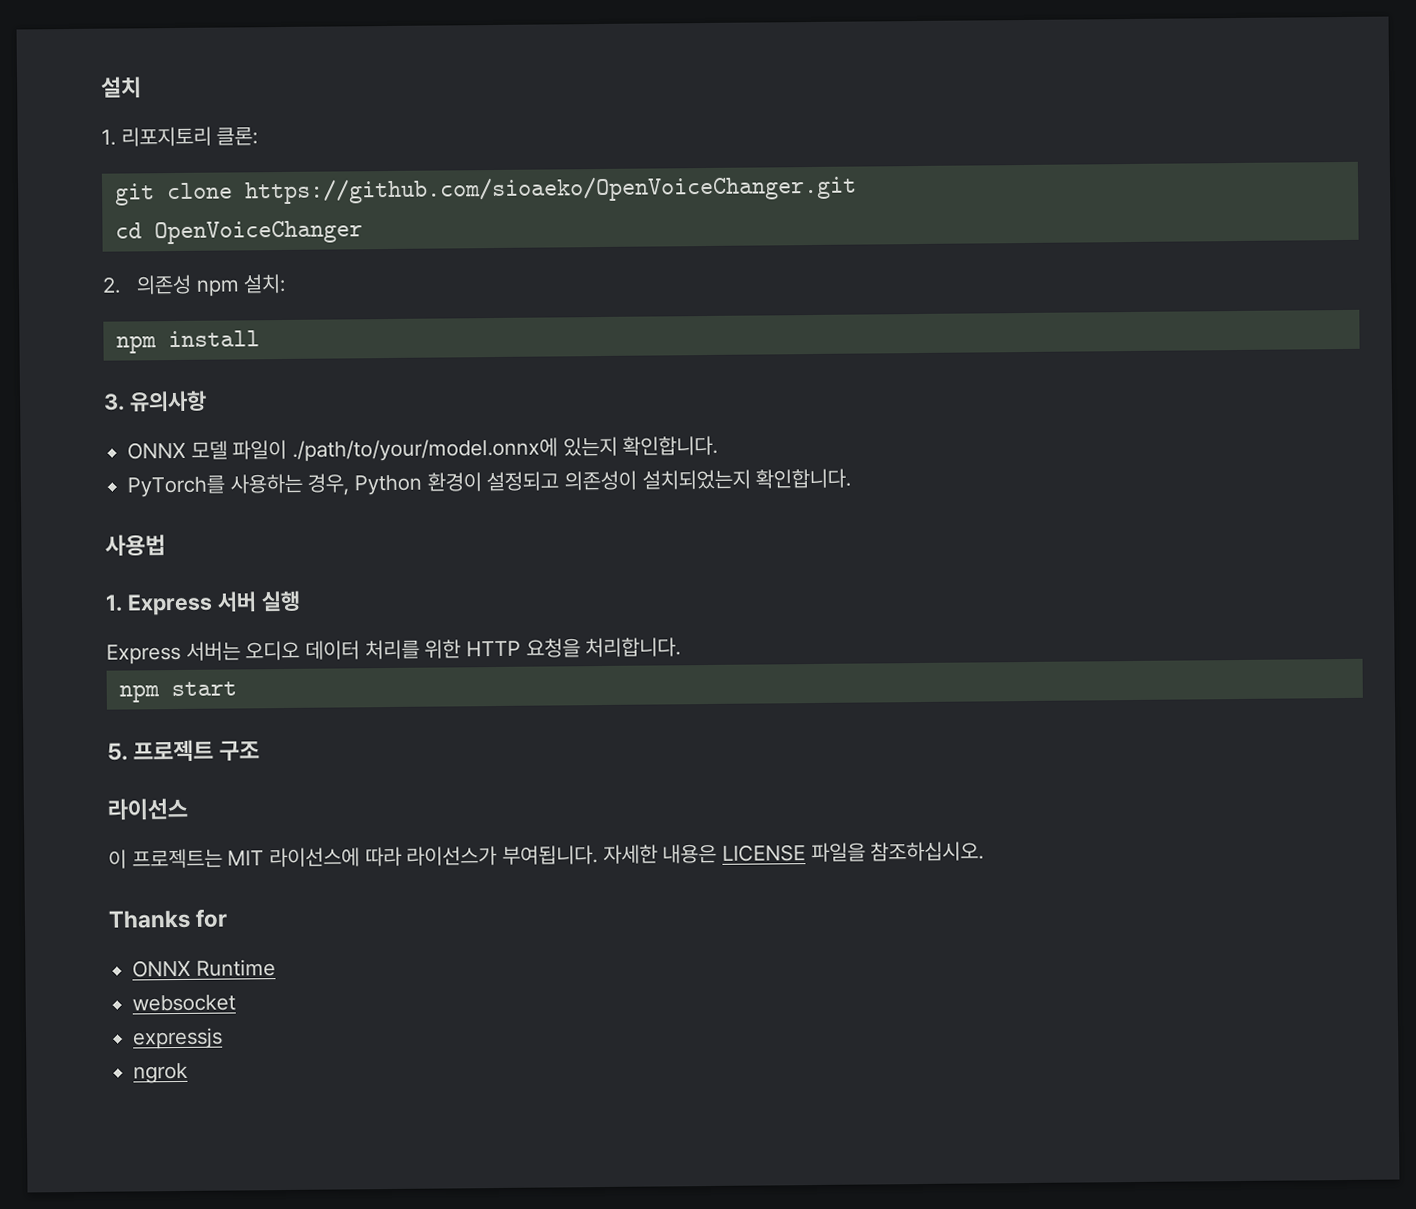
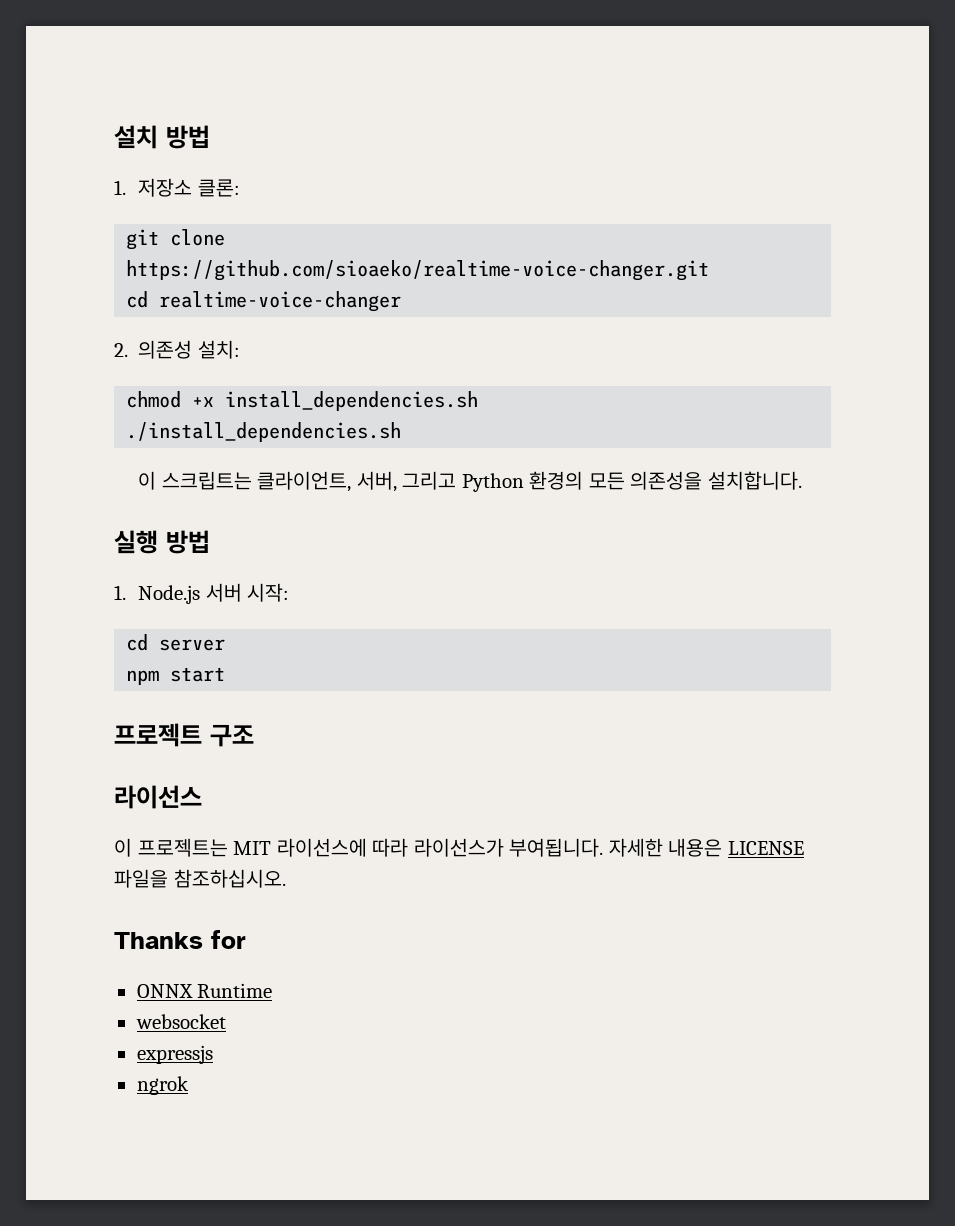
- 설치
- 1. 리포지토리 클론:
+ 설치 방법
+ 1. 저장소 클론:
- git clone https://github.com/sioaeko/OpenVoiceChanger.git
- cd OpenVoiceChanger
+ git clone https://github.com/sioaeko/realtime-voice-changer.git
+ cd realtime-voice-changer
- 2. 의존성 npm 설치:
+ 2. 의존성 설치:
- npm install
- 3. 유의사항
- ONNX 모델 파일이 ./path/to/your/model.onnx에 있는지 확인합니다.
- PyTorch를 사용하는 경우, Python 환경이 설정되고 의존성이 설치되었는지 확인합니다.
- 사용법
- 1. Express 서버 실행
- Express 서버는 오디오 데이터 처리를 위한 HTTP 요청을 처리합니다.
+ chmod +x install_dependencies.sh
+ ./install_dependencies.sh
+ 이 스크립트는 클라이언트, 서버, 그리고 Python 환경의 모든 의존성을 설치합니다.
+ 실행 방법
+ 1. Node.js 서버 시작:
+ cd server
- 5. 프로젝트 구조
+ 프로젝트 구조

